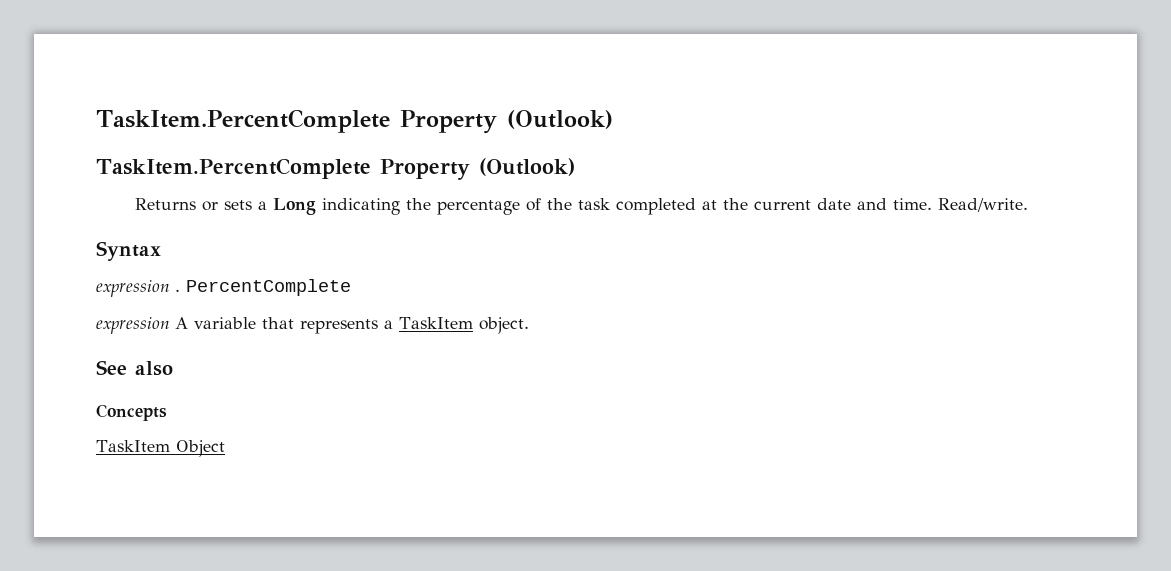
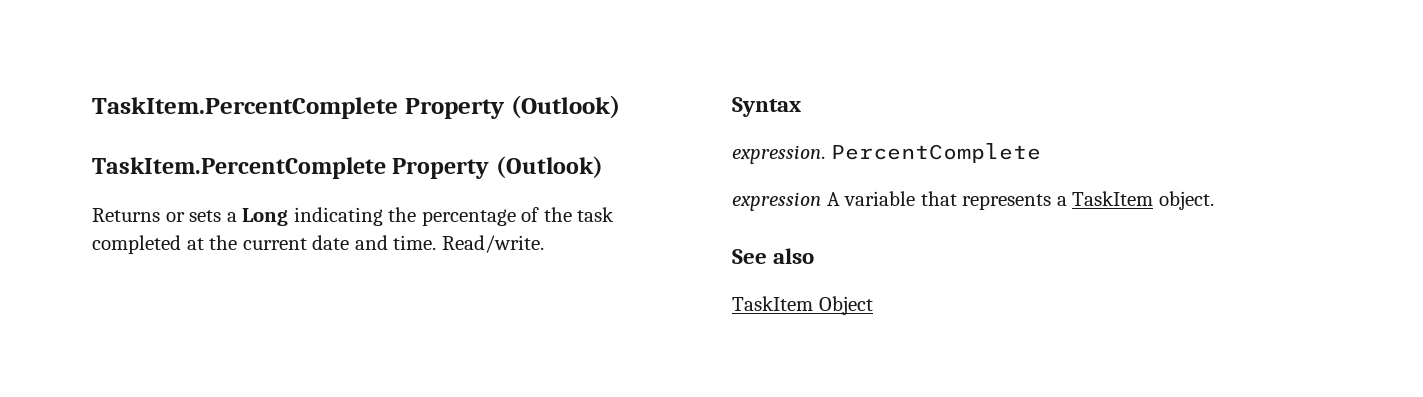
- expression .
+ expression.
- Concepts

